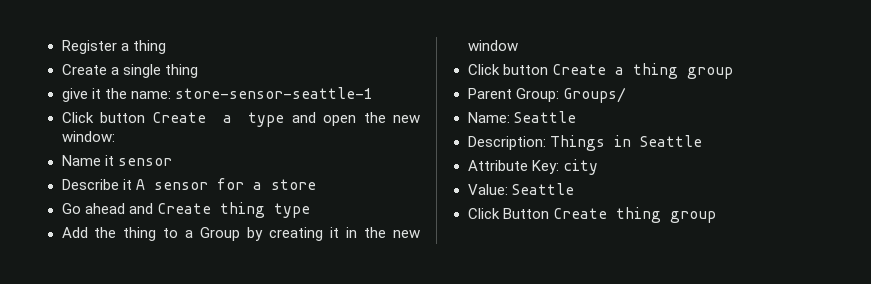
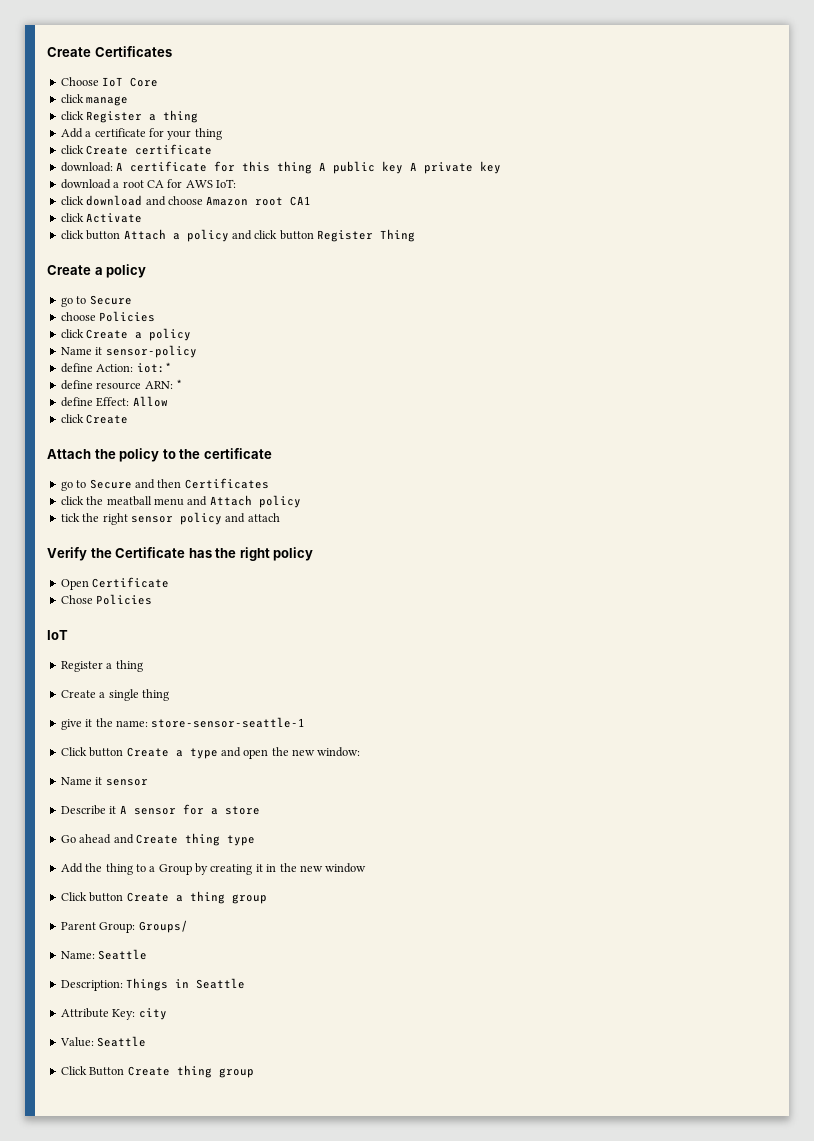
+ Create Certificates
+ Choose IoT Core
+ click manage
+ click Register a thing
+ Add a certificate for your thing
+ click Create certificate
+ download: A certificate for this thing A public key A private key
+ download a root CA for AWS IoT:
+ click download and choose Amazon root CA1
+ click Activate
+ click button Attach a policy and click button Register Thing
+ Create a policy
+ go to Secure
+ choose Policies
+ click Create a policy
+ Name it sensor-policy
+ define Action: iot:*
+ define resource ARN: *
+ define Effect: Allow
+ click Create
+ Attach the policy to the certificate
+ go to Secure and then Certificates
+ click the meatball menu and Attach policy
+ tick the right sensor policy and attach
+ Verify the Certificate has the right policy
+ Open Certificate
+ Chose Policies
+ IoT

